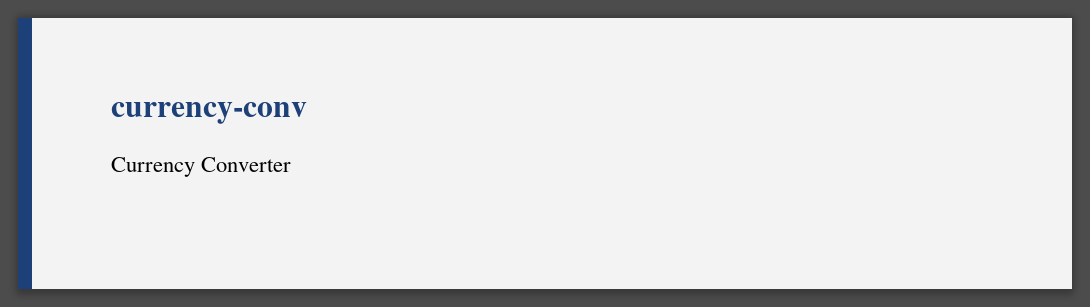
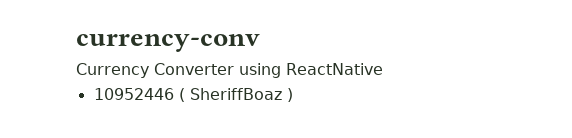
- Currency Converter
+ Currency Converter using ReactNative
+ 10952446 ( SheriffBoaz )

